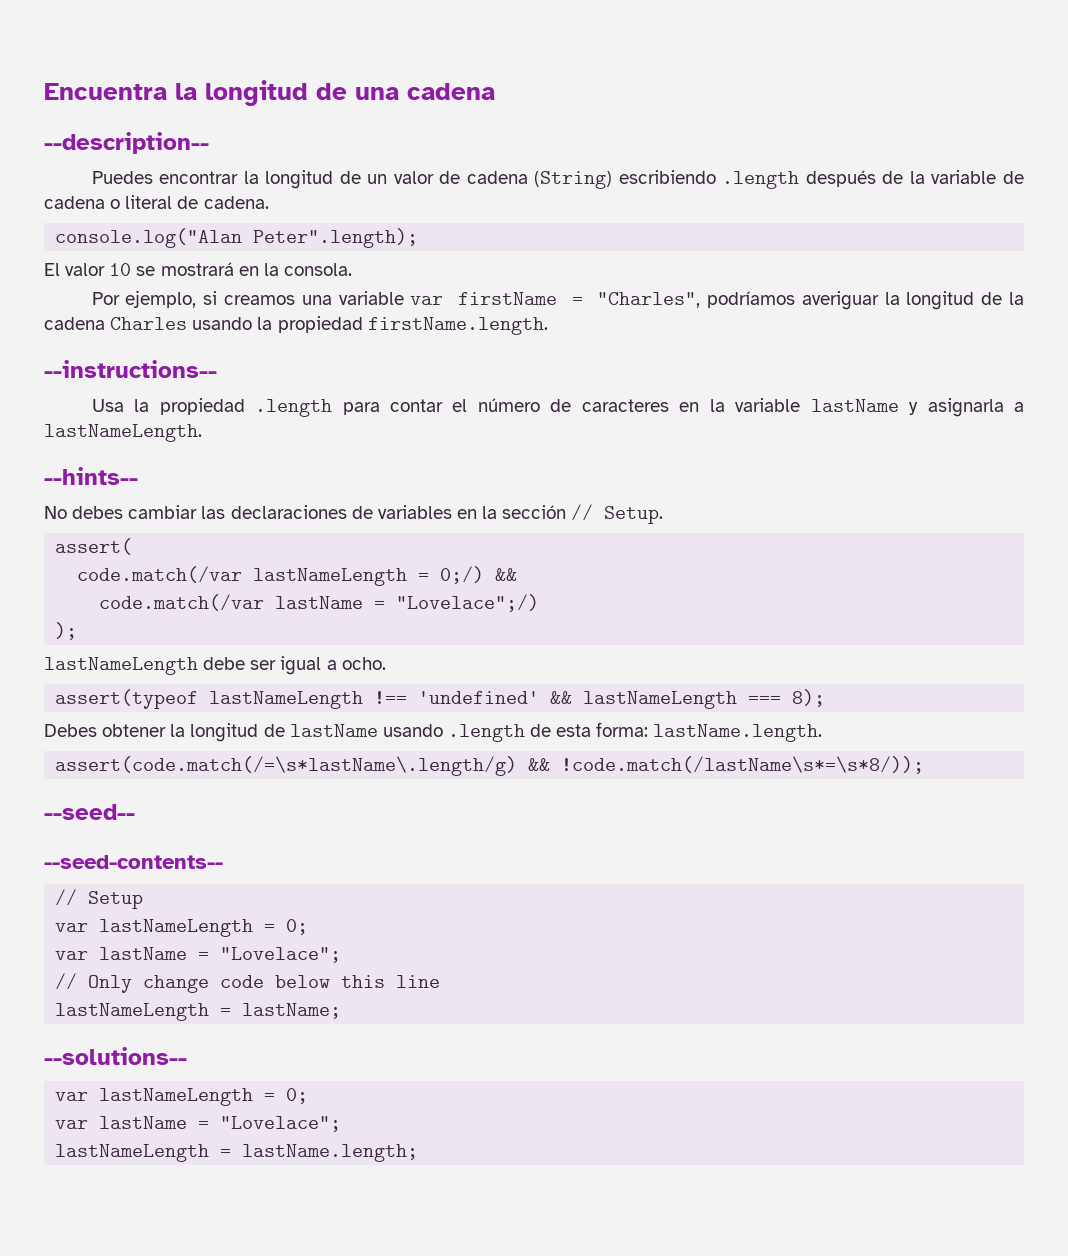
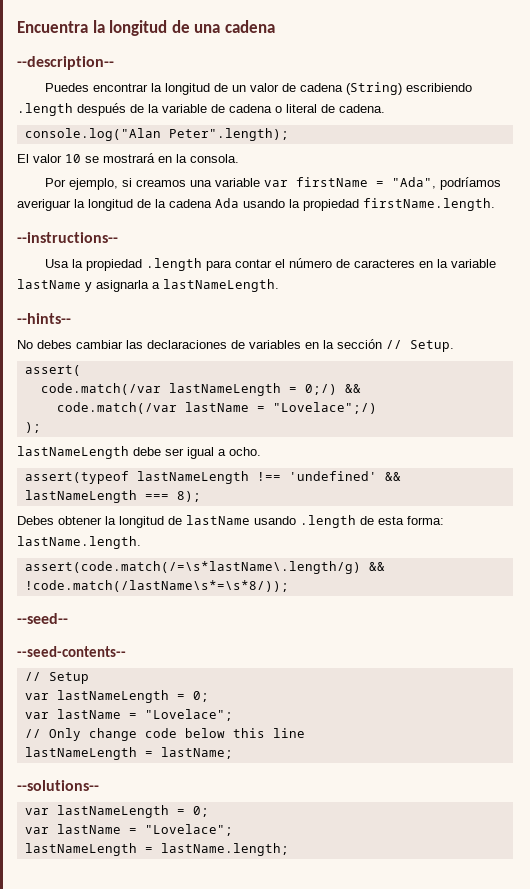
- Por ejemplo, si creamos una variable var firstName = "Charles", podríamos averiguar la longitud de la cadena Charles usando la propiedad firstName.length.
+ Por ejemplo, si creamos una variable var firstName = "Ada", podríamos averiguar la longitud de la cadena Ada usando la propiedad firstName.length.

